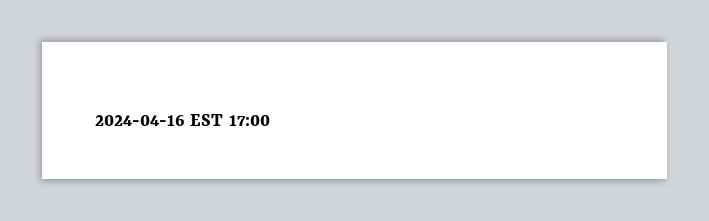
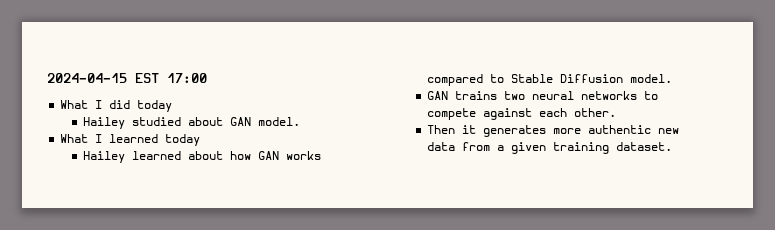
- 2024-04-16 EST 17:00
+ 2024-04-15 EST 17:00
+ What I did today
+ Hailey studied about GAN model.
+ What I learned today
+ Hailey learned about how GAN works compared to Stable Diffusion model.
+ GAN trains two neural networks to compete against each other.
+ Then it generates more authentic new data from a given training dataset.

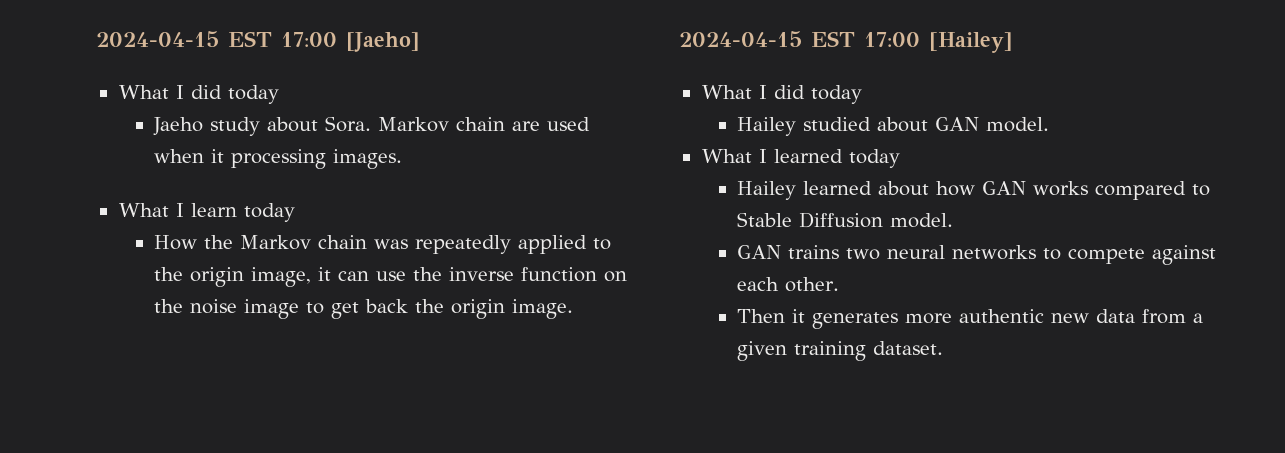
- 2024-04-15 EST 17:00
+ 2024-04-15 EST 17:00 [Jaeho]
+ What I did today
+ Jaeho study about Sora. Markov chain are used when it processing images.
+ What I learn today
+ How the Markov chain was repeatedly applied to the origin image, it can use the inverse function on the noise image to get back the origin image.
+ 2024-04-15 EST 17:00 [Hailey]

